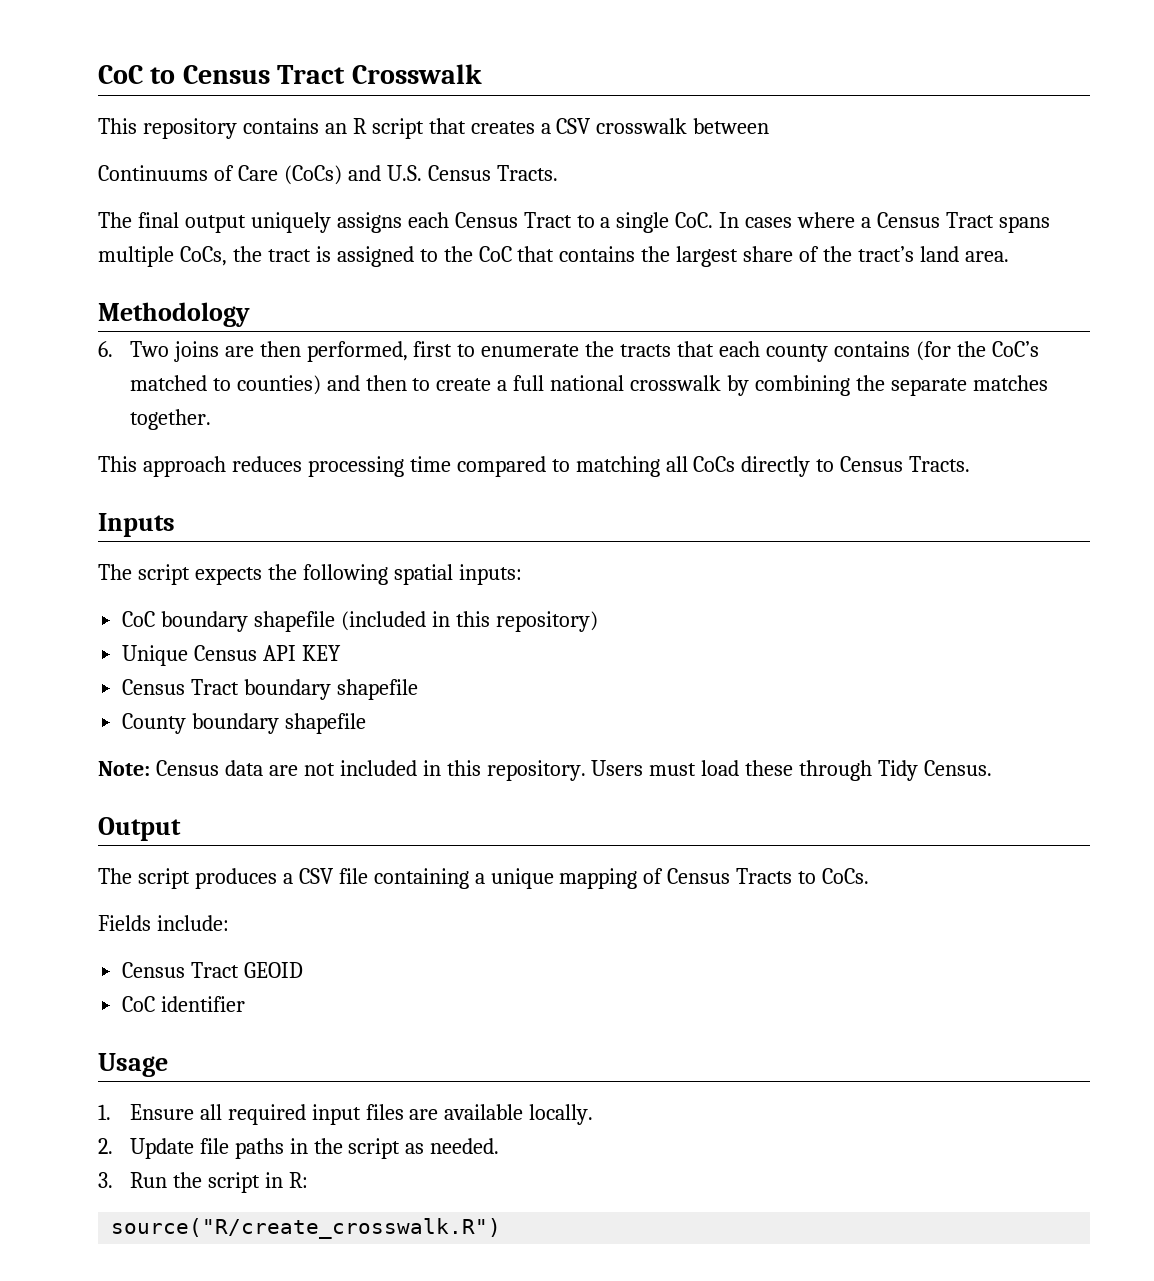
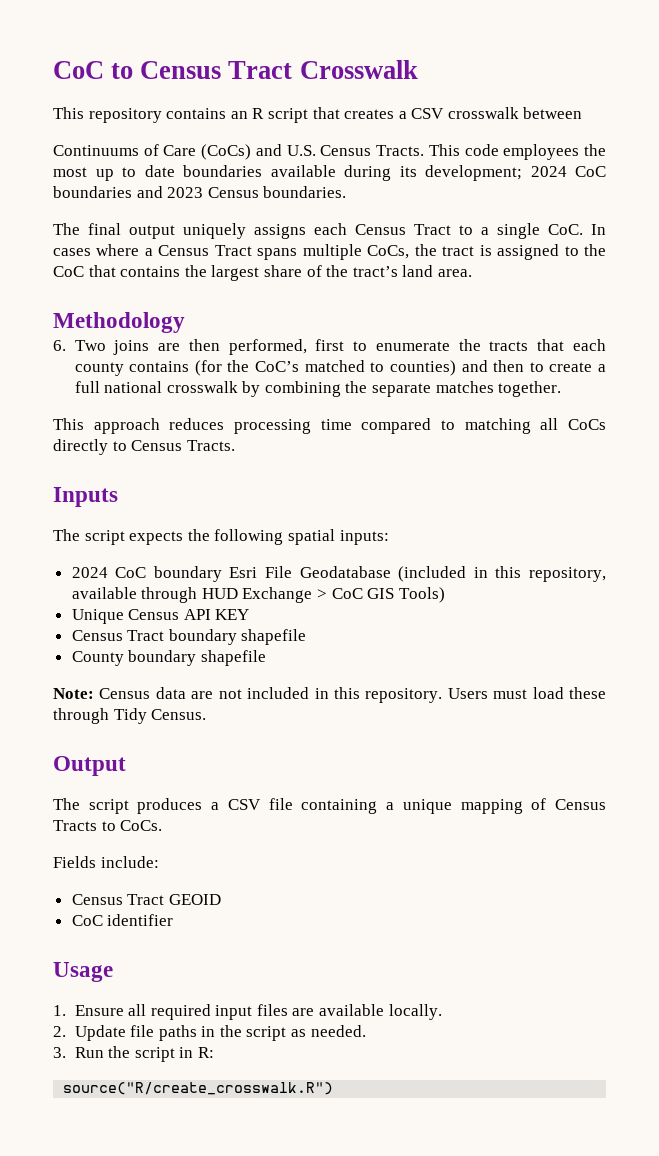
+ This code employees the most up to date boundaries available during its development; 2024 CoC boundaries and 2023 Census boundaries.
- CoC boundary shapefile (included in this repository)
+ 2024 CoC boundary Esri File Geodatabase (included in this repository, available through HUD Exchange > CoC GIS Tools)

